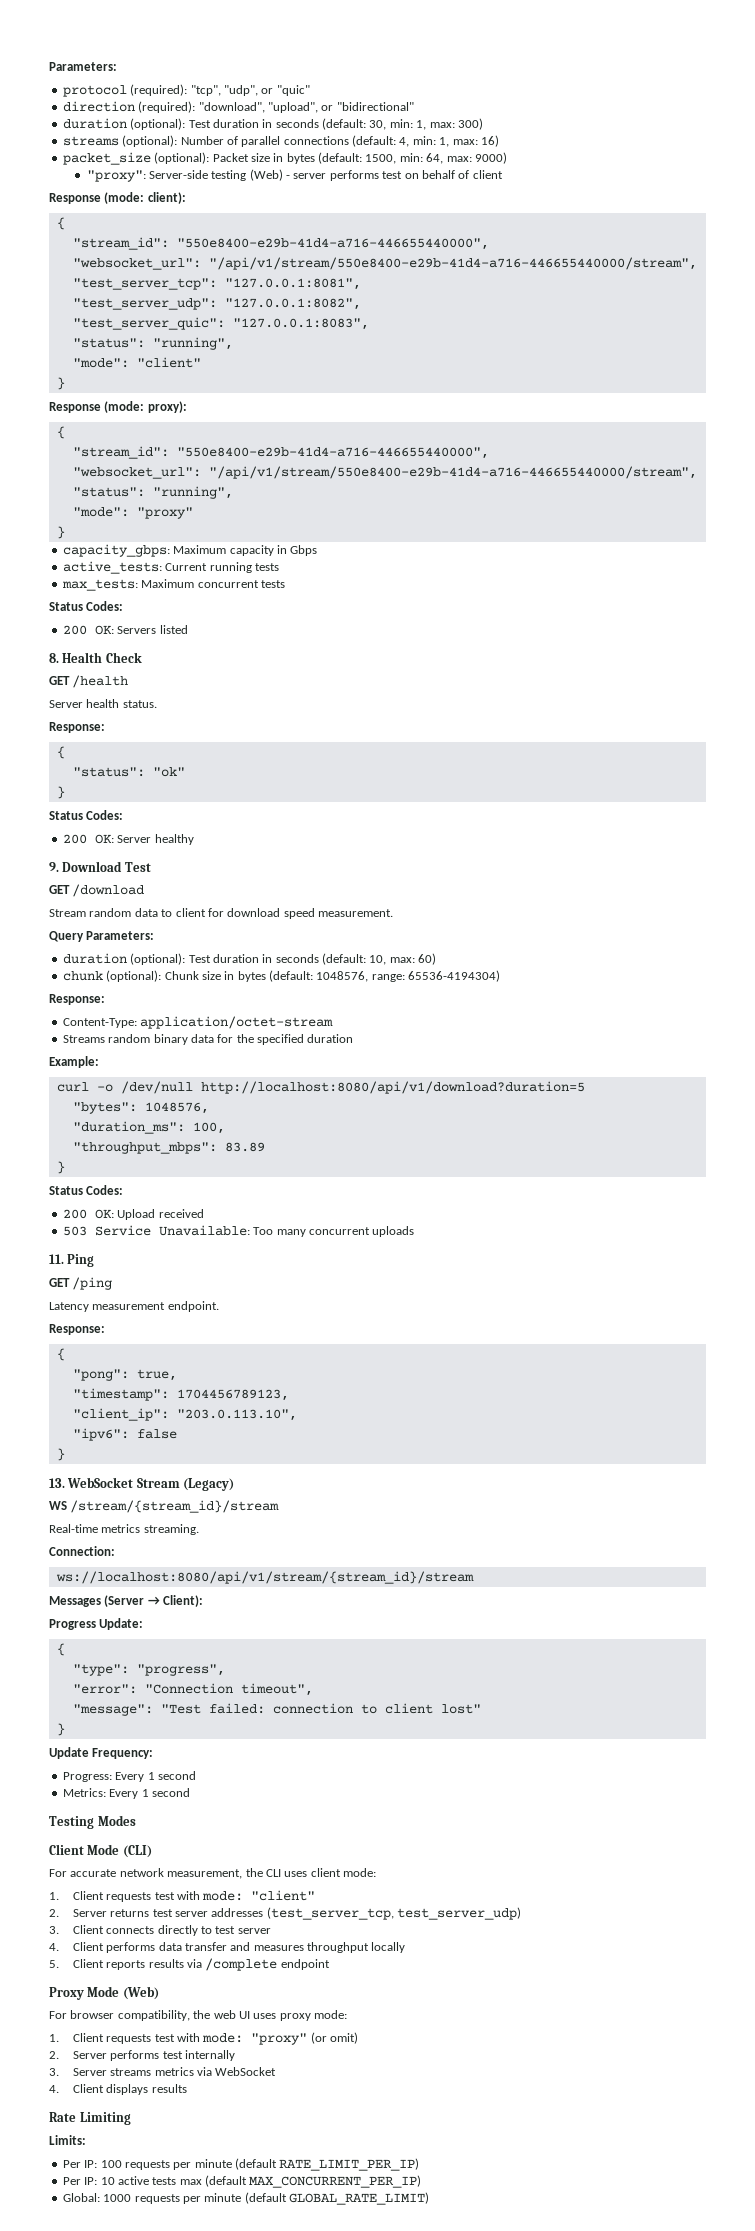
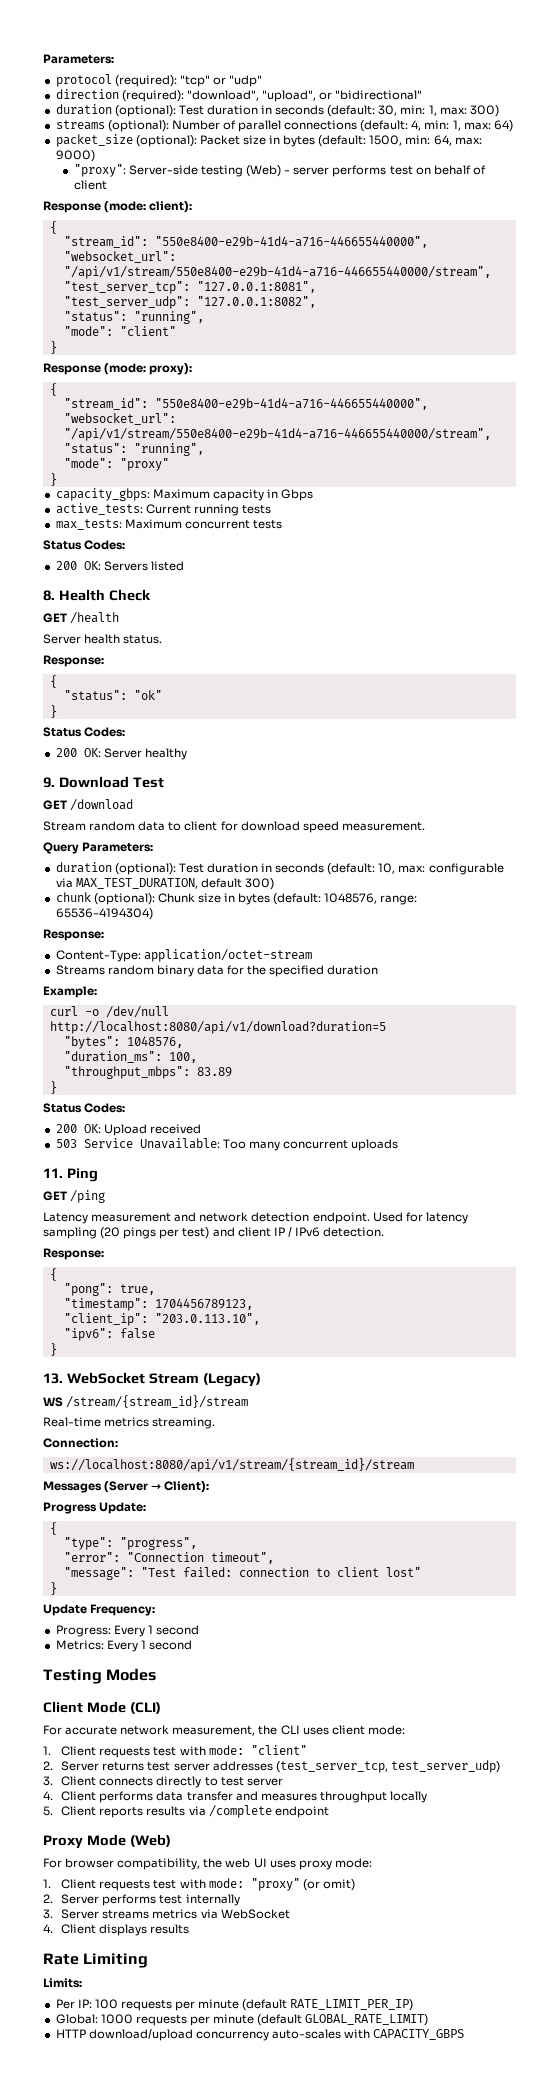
- protocol (required): "tcp", "udp", or "quic"
+ protocol (required): "tcp" or "udp"
- streams (optional): Number of parallel connections (default: 4, min: 1, max: 16)
+ streams (optional): Number of parallel connections (default: 4, min: 1, max: 64)
- "test_server_quic": "127.0.0.1:8083",
- duration (optional): Test duration in seconds (default: 10, max: 60)
+ duration (optional): Test duration in seconds (default: 10, max: configurable via MAX_TEST_DURATION, default 300)
- Latency measurement endpoint.
+ Latency measurement and network detection endpoint. Used for latency sampling (20 pings per test) and client IP / IPv6 detection.
- Per IP: 10 active tests max (default MAX_CONCURRENT_PER_IP)
+ HTTP download/upload concurrency auto-scales with CAPACITY_GBPS

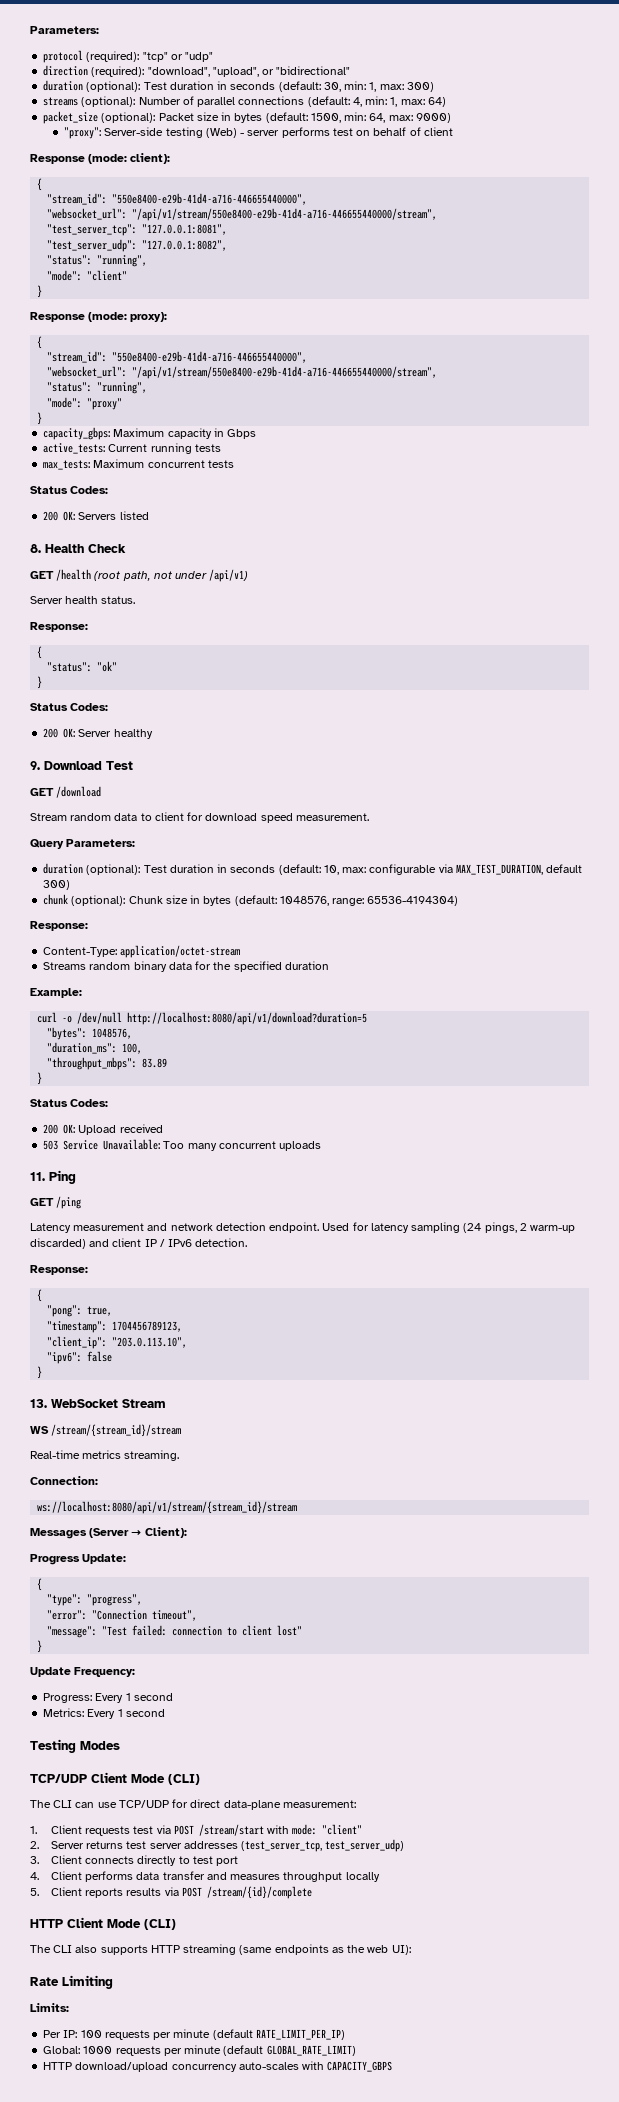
- GET /health
+ GET /health (root path, not under /api/v1)
- Used for latency sampling (20 pings per test) and client IP / IPv6 detection.
+ Used for latency sampling (24 pings, 2 warm-up discarded) and client IP / IPv6 detection.
- 13. WebSocket Stream (Legacy)
+ 13. WebSocket Stream
- Client Mode (CLI)
- For accurate network measurement, the CLI uses client mode:
- 1. Client requests test with mode: "client"
+ TCP/UDP Client Mode (CLI)
+ The CLI can use TCP/UDP for direct data-plane measurement:
+ 1. Client requests test via POST /stream/start with mode: "client"
- 3. Client connects directly to test server
+ 3. Client connects directly to test port
- 5. Client reports results via /complete endpoint
- Proxy Mode (Web)
- For browser compatibility, the web UI uses proxy mode:
- 1. Client requests test with mode: "proxy" (or omit)
- 2. Server performs test internally
- 3. Server streams metrics via WebSocket
- 4. Client displays results
+ 5. Client reports results via POST /stream/{id}/complete
+ HTTP Client Mode (CLI)
+ The CLI also supports HTTP streaming (same endpoints as the web UI):

